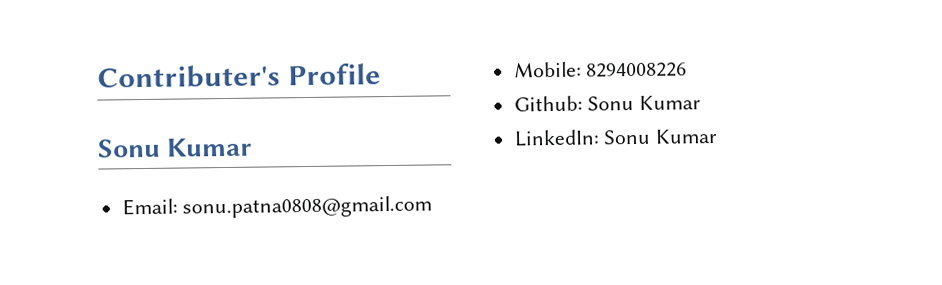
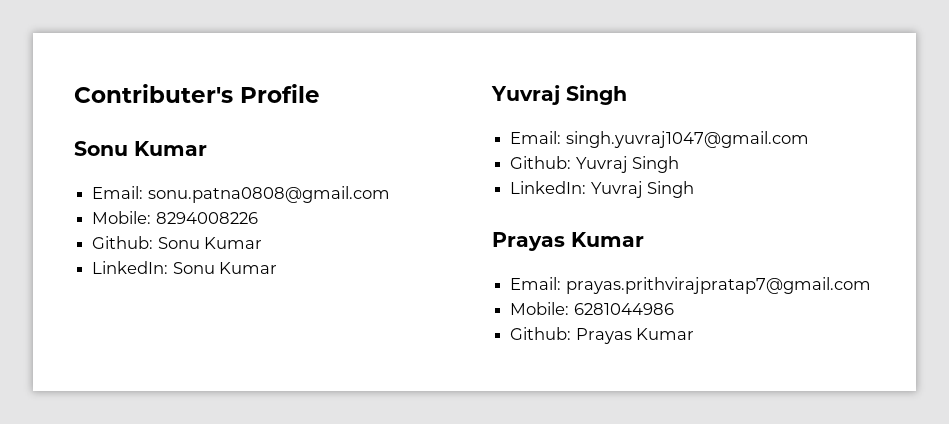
  LinkedIn: Sonu Kumar
+ Yuvraj Singh
+ Email: singh.yuvraj1047@gmail.com
+ Github: Yuvraj Singh
+ LinkedIn: Yuvraj Singh
+ Prayas Kumar
+ Email: prayas.prithvirajpratap7@gmail.com
+ Mobile: 6281044986
+ Github: Prayas Kumar

